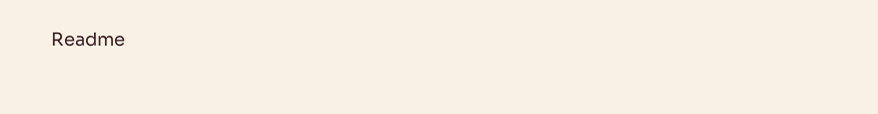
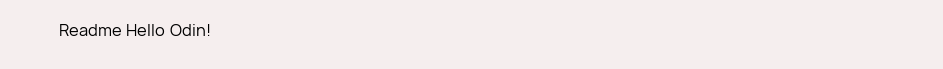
- Readme
+ Readme Hello Odin!

